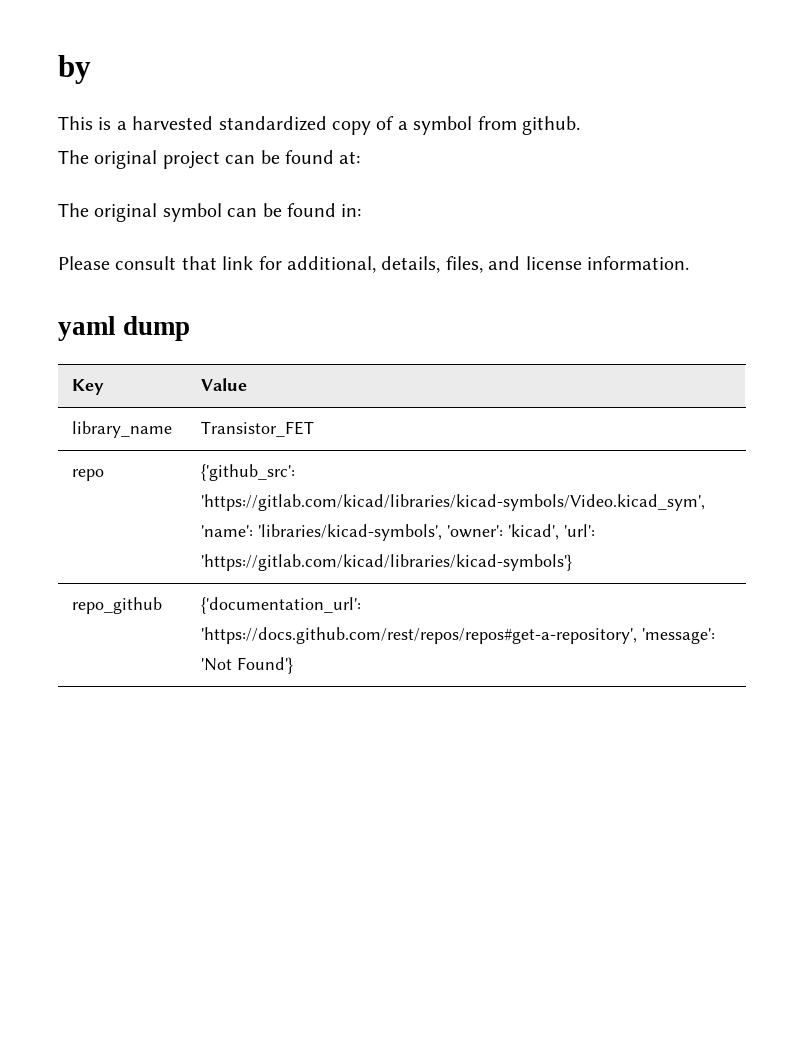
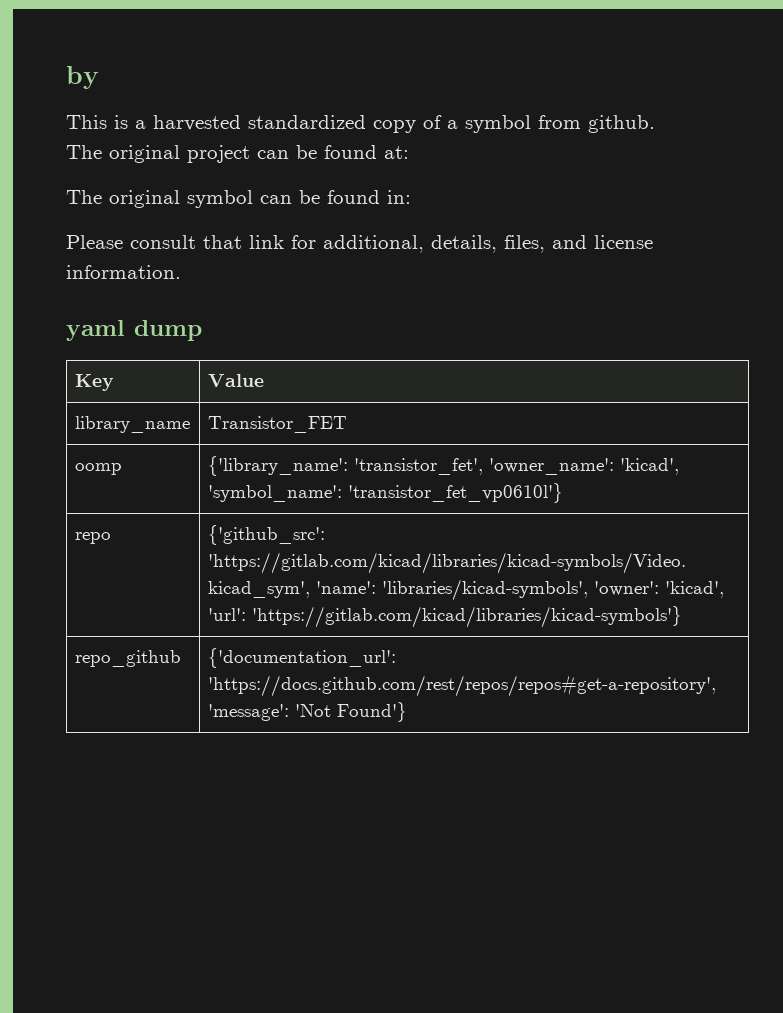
+ oomp | {'library_name': 'transistor_fet', 'owner_name': 'kicad', 'symbol_name': 'transistor_fet_vp0610l'}

